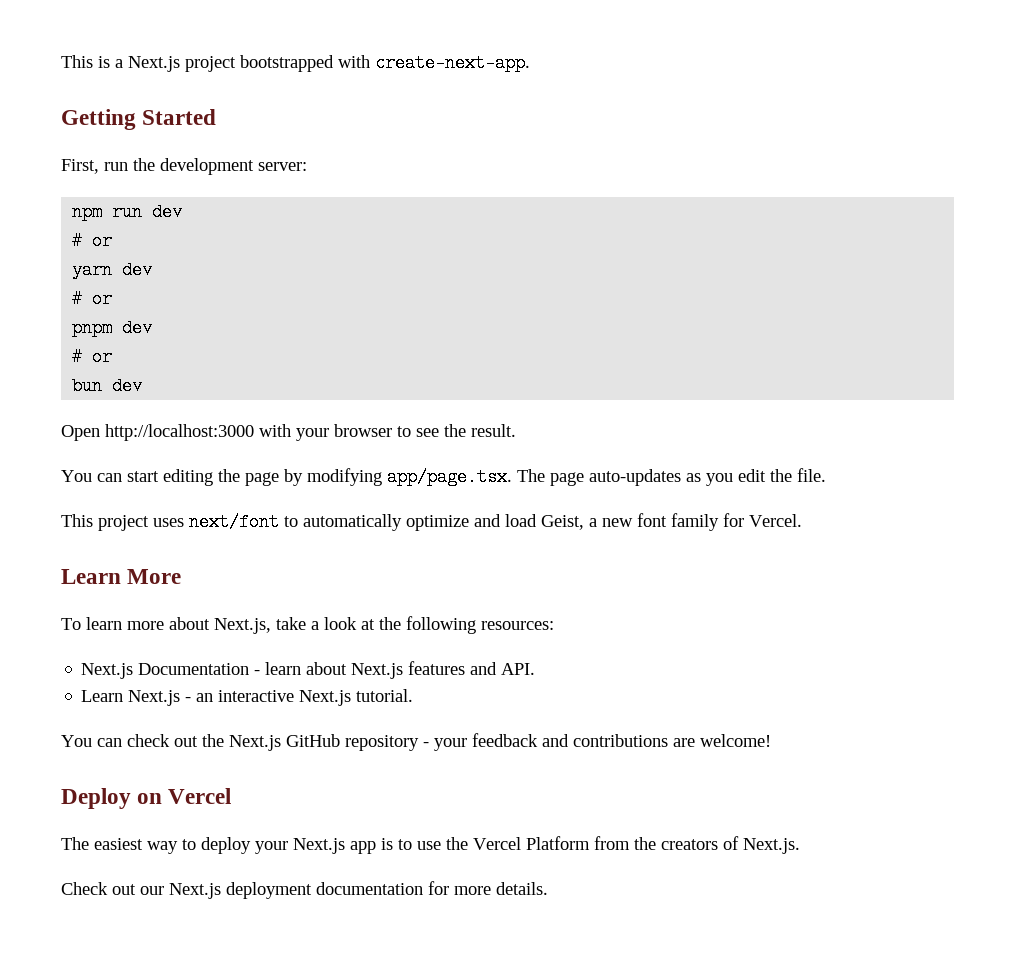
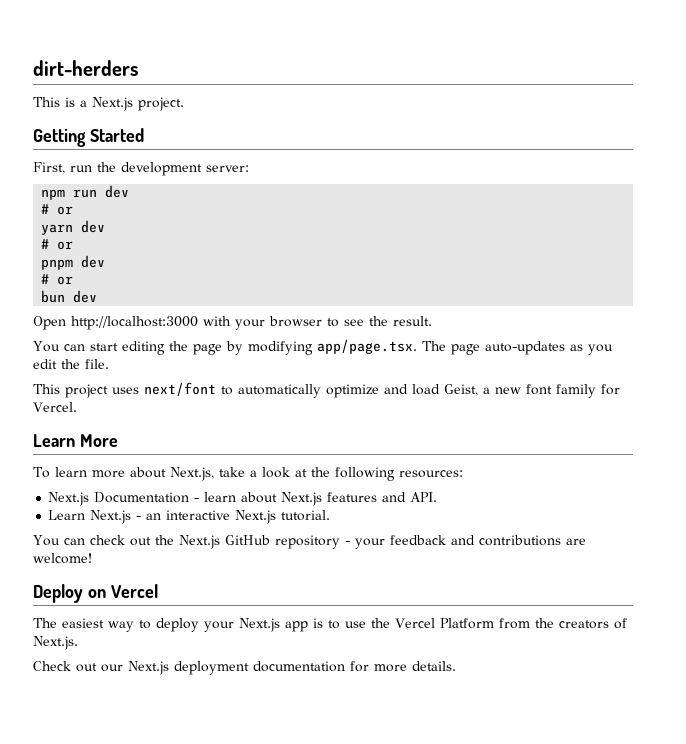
+ dirt-herders
- This is a Next.js project bootstrapped with create-next-app.
+ This is a Next.js project.

